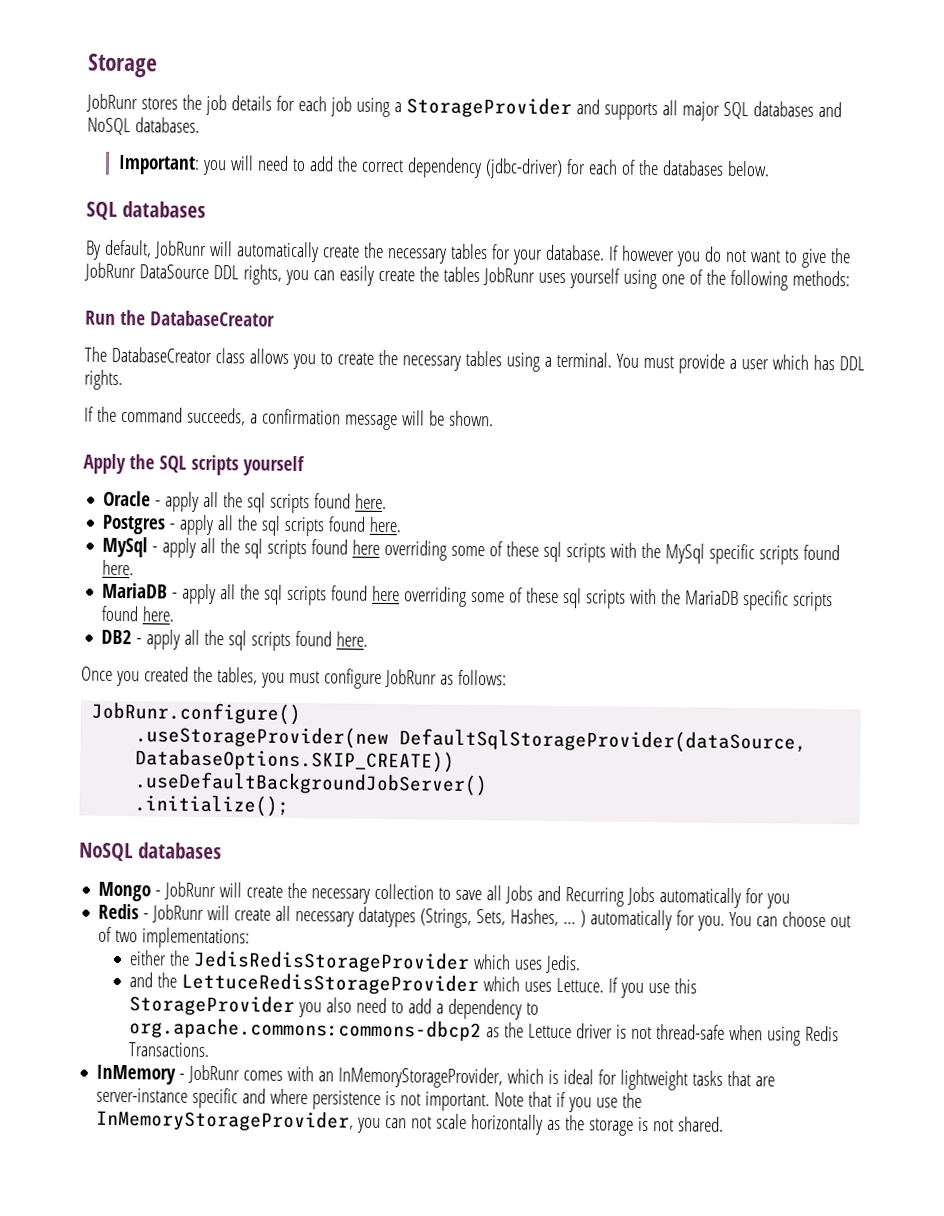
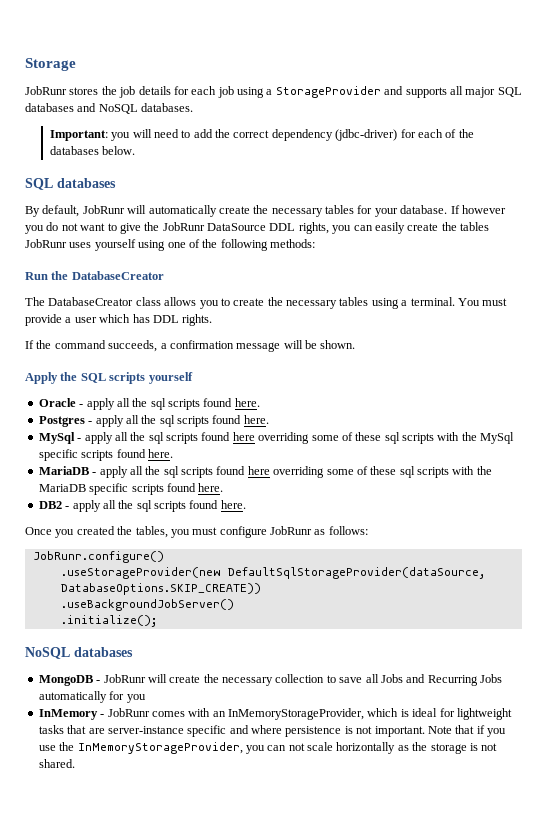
- .useDefaultBackgroundJobServer()
+ .useBackgroundJobServer()
- Mongo - JobRunr will create the necessary collection to save all Jobs and Recurring Jobs automatically for you
+ MongoDB - JobRunr will create the necessary collection to save all Jobs and Recurring Jobs automatically for you
- Redis - JobRunr will create all necessary datatypes (Strings, Sets, Hashes, ... ) automatically for you. You can choose out of two implementations:
- either the JedisRedisStorageProvider which uses Jedis.
- and the LettuceRedisStorageProvider which uses Lettuce. If you use this StorageProvider you also need to add a dependency to org.apache.commons:commons-dbcp2 as the Lettuce driver is not thread-safe when using Redis Transactions.

